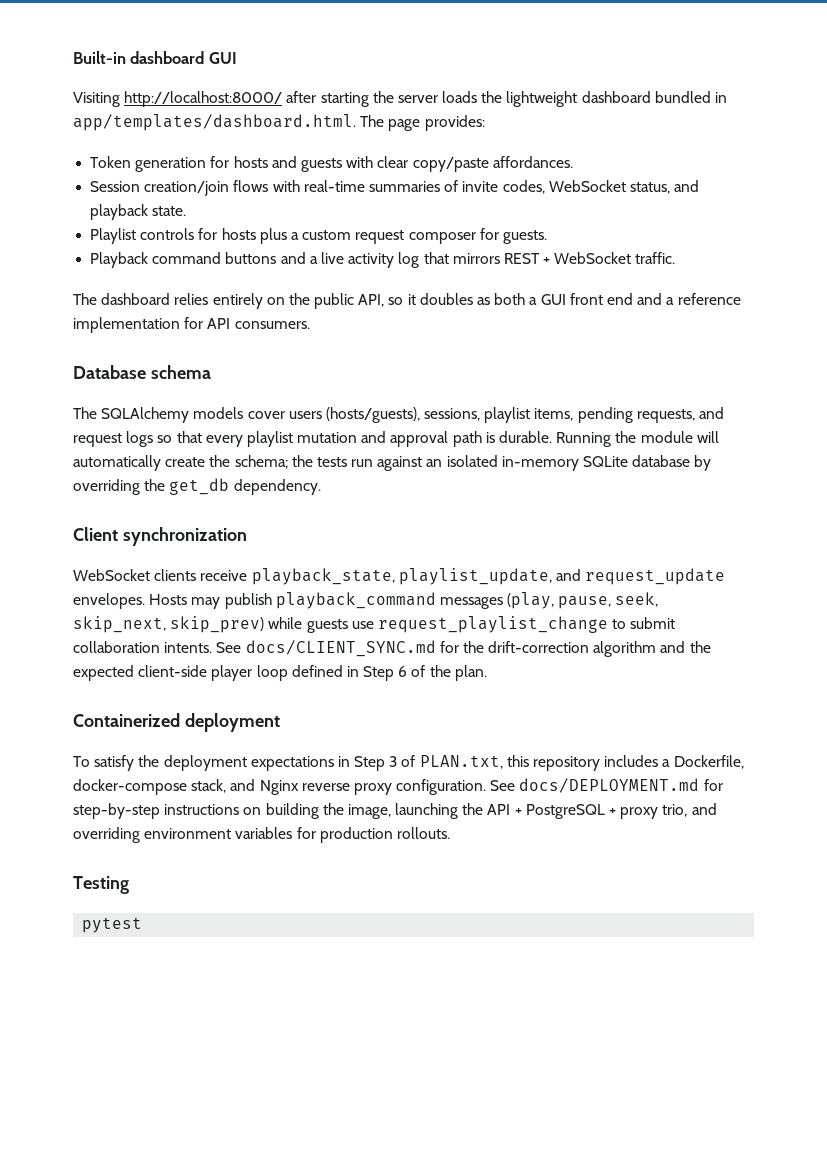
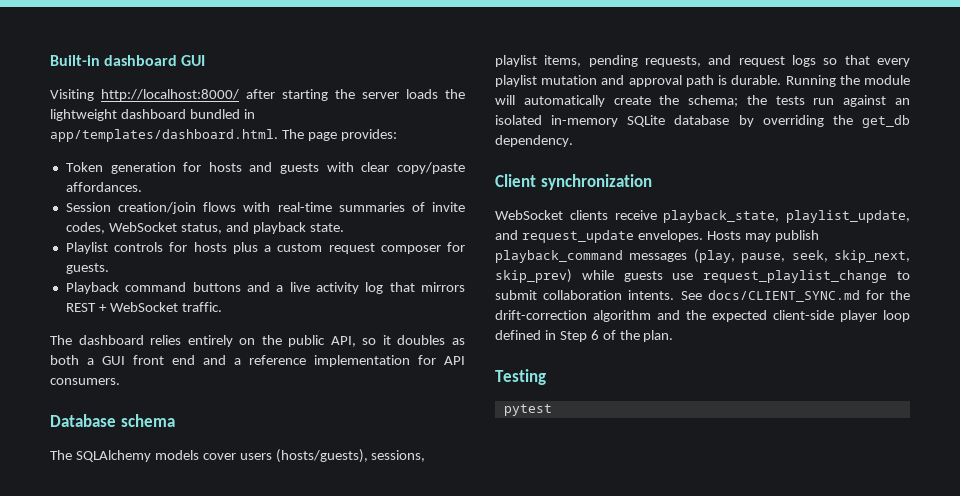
- Containerized deployment
- To satisfy the deployment expectations in Step 3 of PLAN.txt, this repository includes a Dockerfile, docker-compose stack, and Nginx reverse proxy configuration. See docs/DEPLOYMENT.md for step-by-step instructions on building the image, launching the API + PostgreSQL + proxy trio, and overriding environment variables for production rollouts.

